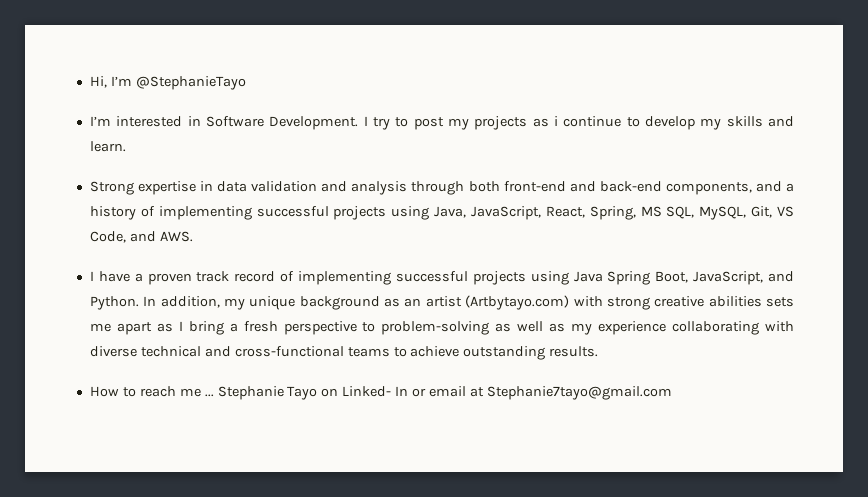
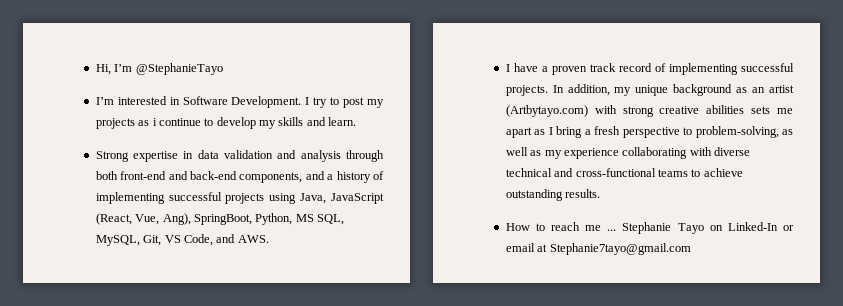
- Strong expertise in data validation and analysis through both front-end and back-end components, and a history of implementing successful projects using Java, JavaScript, React, Spring, MS SQL, MySQL, Git, VS Code, and AWS.
+ Strong expertise in data validation and analysis through both front-end and back-end components, and a history of implementing successful projects using Java, JavaScript (React, Vue, Ang), SpringBoot, Python, MS SQL, MySQL, Git, VS Code, and AWS.
- I have a proven track record of implementing successful projects using Java Spring Boot, JavaScript, and Python.
+ I have a proven track record of implementing successful projects.
- In addition, my unique background as an artist (Artbytayo.com) with strong creative abilities sets me apart as I bring a fresh perspective to problem-solving as well as my experience collaborating with diverse technical and cross-functional teams to achieve outstanding results.
+ In addition, my unique background as an artist (Artbytayo.com) with strong creative abilities sets me apart as I bring a fresh perspective to problem-solving, as well as my experience collaborating with diverse technical and cross-functional teams to achieve outstanding results.
- Stephanie Tayo on Linked- In or email at Stephanie7tayo@gmail.com
+ Stephanie Tayo on Linked-In or email at Stephanie7tayo@gmail.com

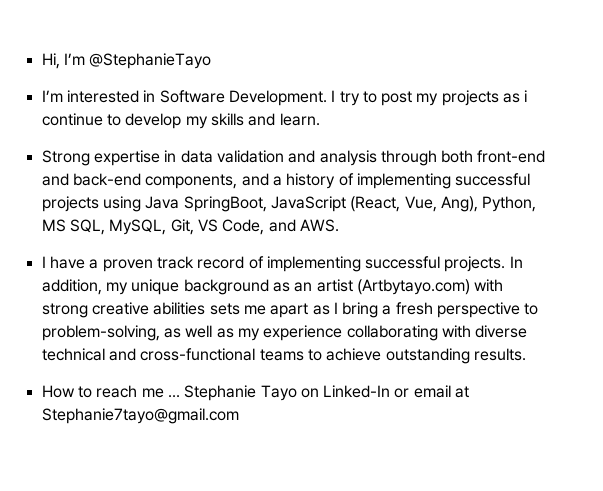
- Strong expertise in data validation and analysis through both front-end and back-end components, and a history of implementing successful projects using Java, JavaScript (React, Vue, Ang), SpringBoot, Python, MS SQL, MySQL, Git, VS Code, and AWS.
+ Strong expertise in data validation and analysis through both front-end and back-end components, and a history of implementing successful projects using Java SpringBoot, JavaScript (React, Vue, Ang), Python, MS SQL, MySQL, Git, VS Code, and AWS.

